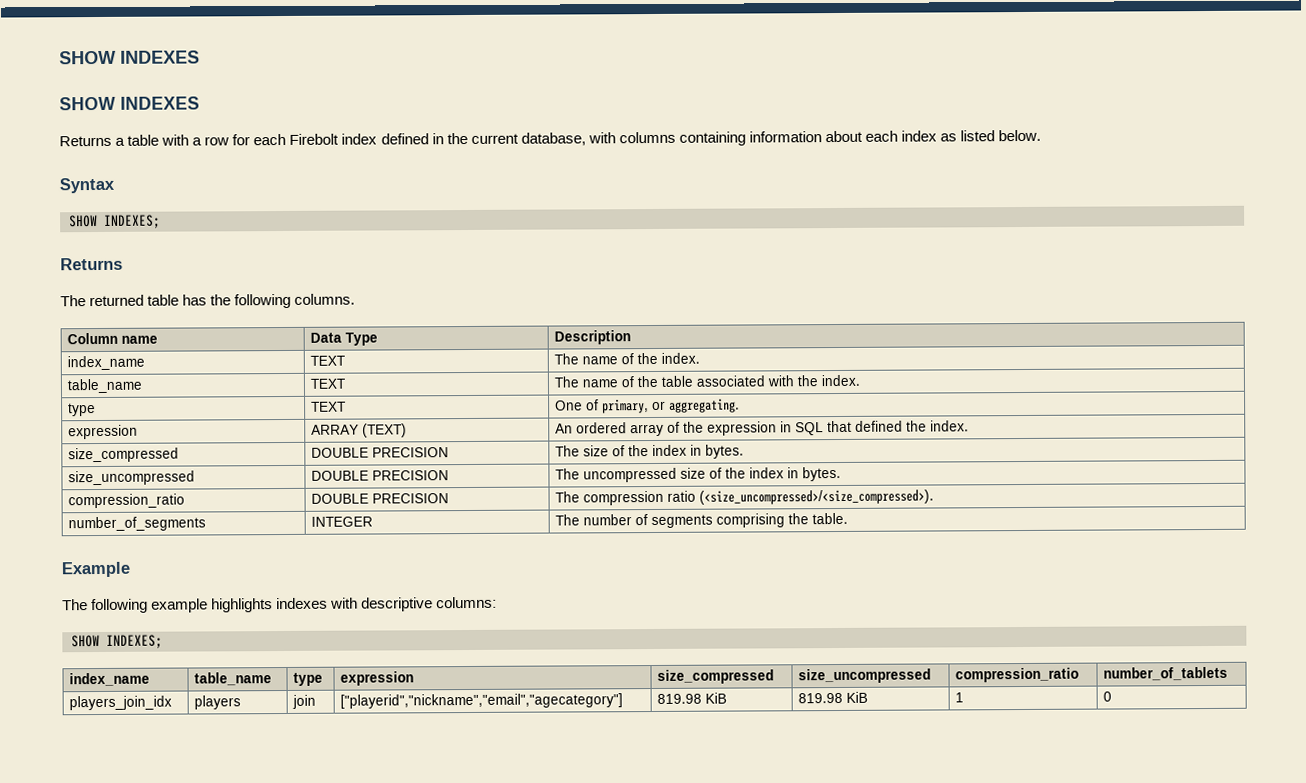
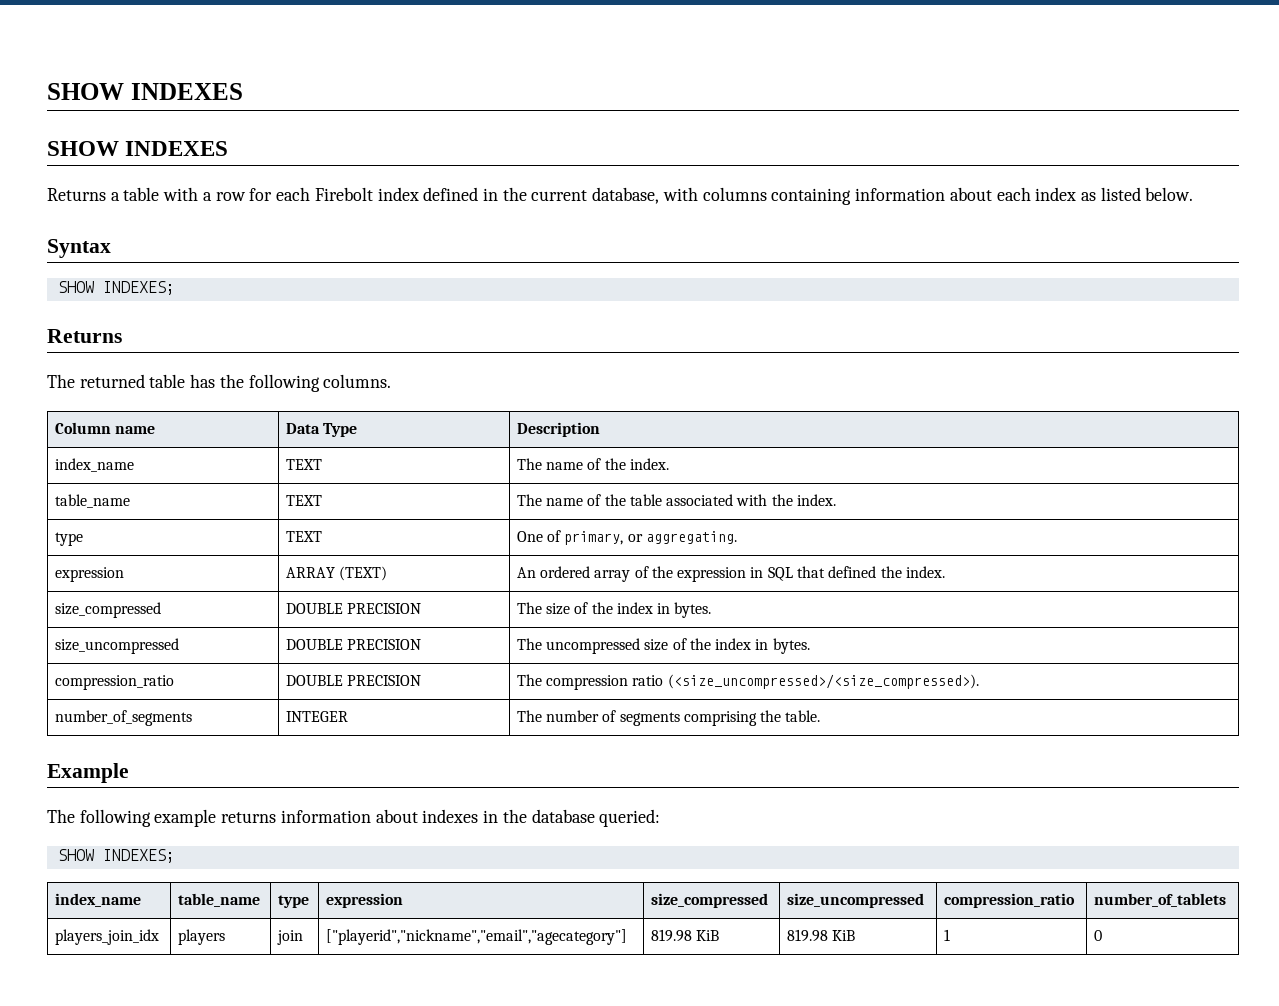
- The following example highlights indexes with descriptive columns:
+ The following example returns information about indexes in the database queried:

